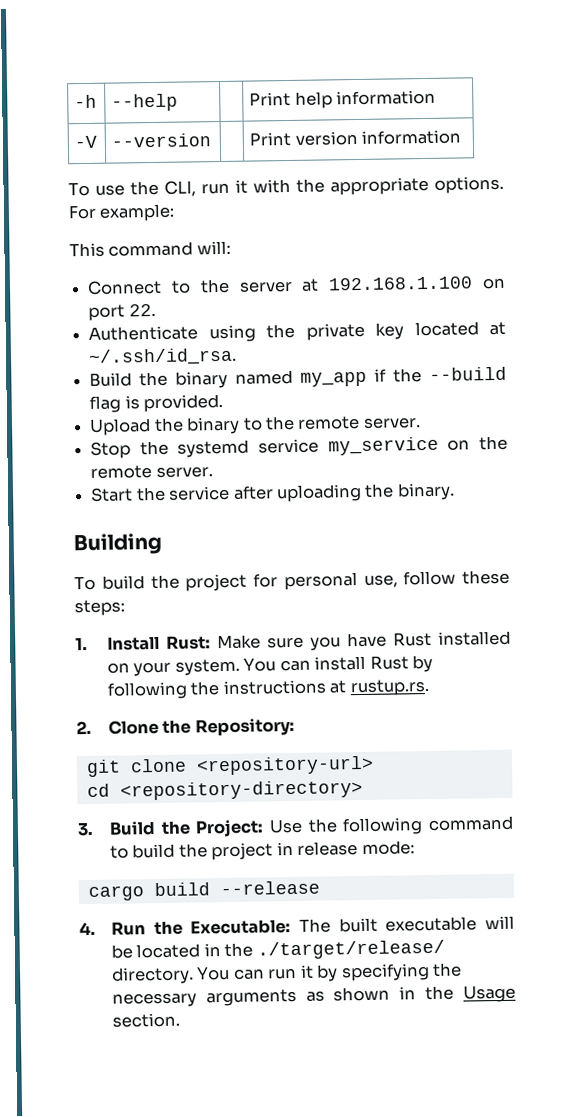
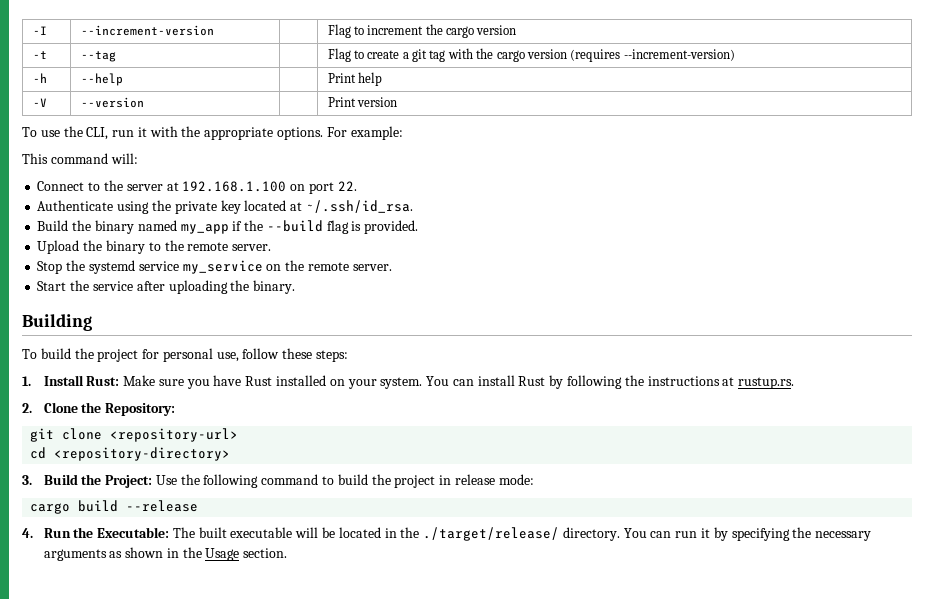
+ -I | --increment-version | | Flag to increment the cargo version
+ -t | --tag | | Flag to create a git tag with the cargo version (requires --increment-version)
- -h | --help | | Print help information
+ -h | --help | | Print help
- -V | --version | | Print version information
+ -V | --version | | Print version

